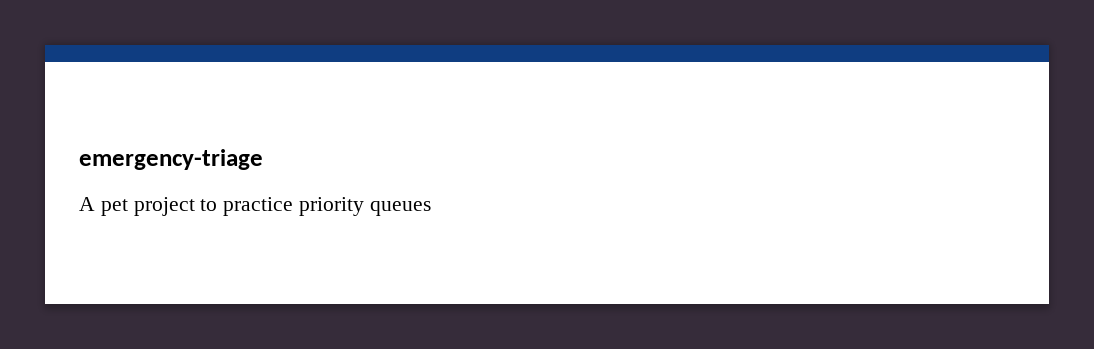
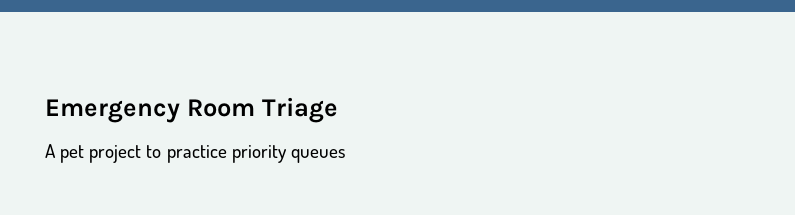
- emergency-triage
+ Emergency Room Triage

